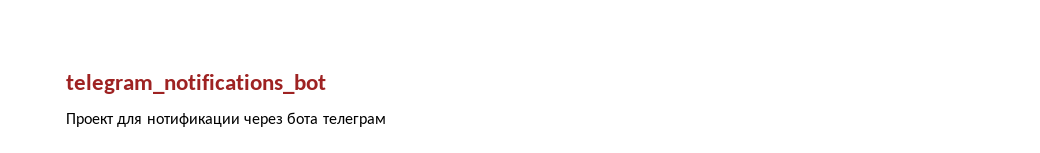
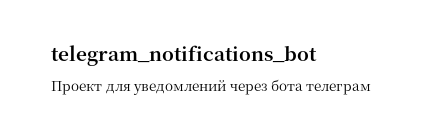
- Проект для нотификации через бота телеграм
+ Проект для уведомлений через бота телеграм

